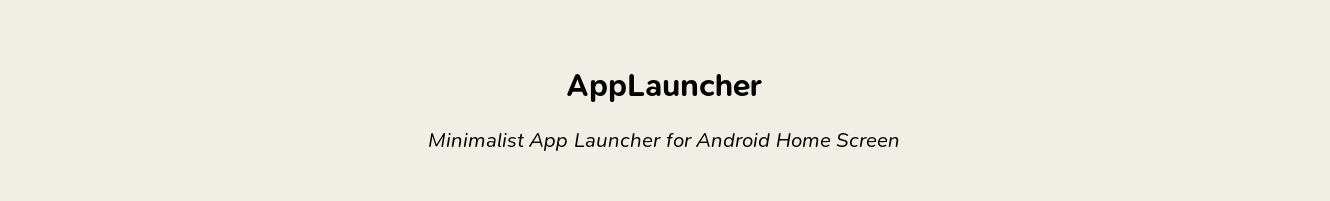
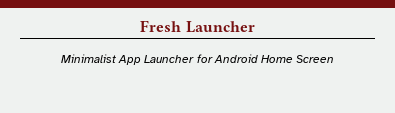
- AppLauncher
+ Fresh Launcher

